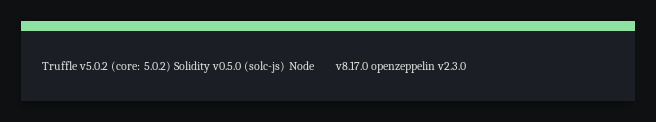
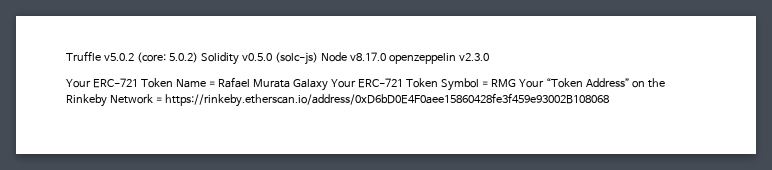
+ Your ERC-721 Token Name = Rafael Murata Galaxy Your ERC-721 Token Symbol = RMG Your “Token Address” on the Rinkeby Network = https://rinkeby.etherscan.io/address/0xD6bD0E4F0aee15860428fe3f459e93002B108068

